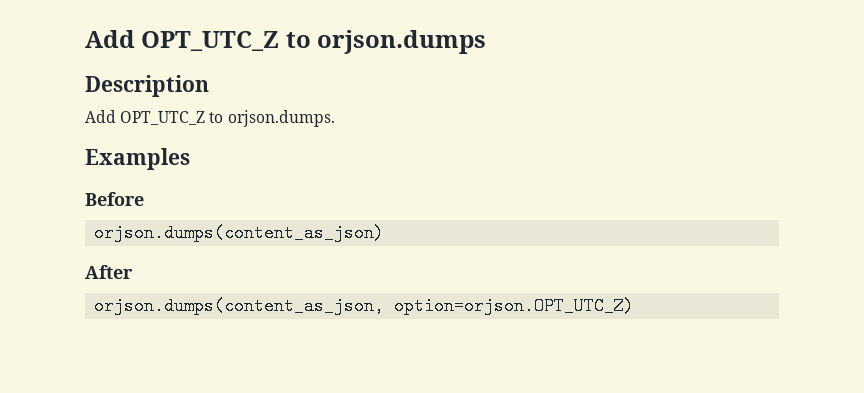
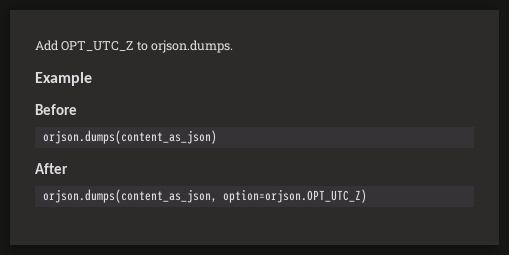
- Add OPT_UTC_Z to orjson.dumps
- Description
- Examples
+ Example

